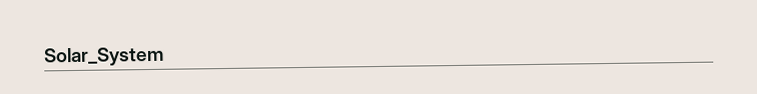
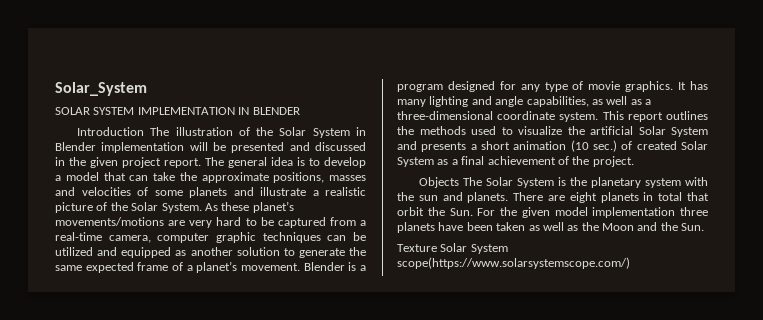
+ SOLAR SYSTEM IMPLEMENTATION IN BLENDER
+ Introduction The illustration of the Solar System in Blender implementation will be presented and discussed in the given project report. The general idea is to develop a model that can take the approximate positions, masses and velocities of some planets and illustrate a realistic picture of the Solar System. As these planet’s movements/motions are very hard to be captured from a real-time camera, computer graphic techniques can be utilized and equipped as another solution to generate the same expected frame of a planet’s movement. Blender is a program designed for any type of movie graphics. It has many lighting and angle capabilities, as well as a three-dimensional coordinate system. This report outlines the methods used to visualize the artificial Solar System and presents a short animation (10 sec.) of created Solar System as a final achievement of the project.
+ Objects The Solar System is the planetary system with the sun and planets. There are eight planets in total that orbit the Sun. For the given model implementation three planets have been taken as well as the Moon and the Sun.
+ Texture Solar System scope(https://www.solarsystemscope.com/)

